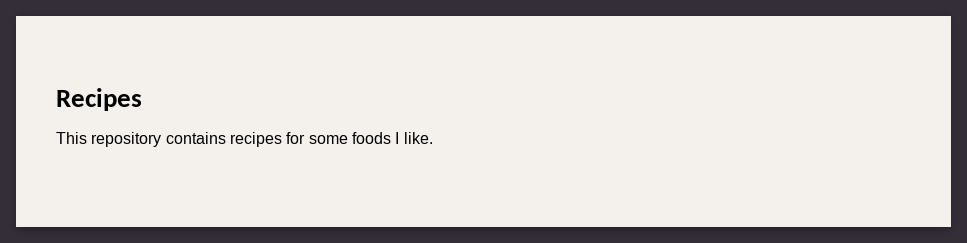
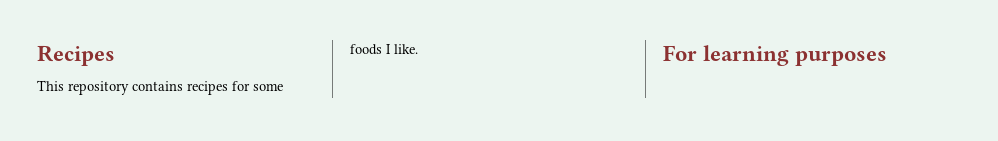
+ For learning purposes

